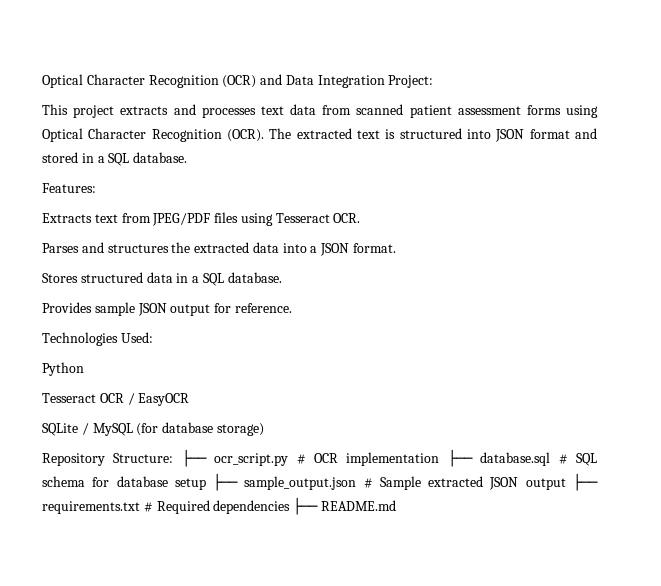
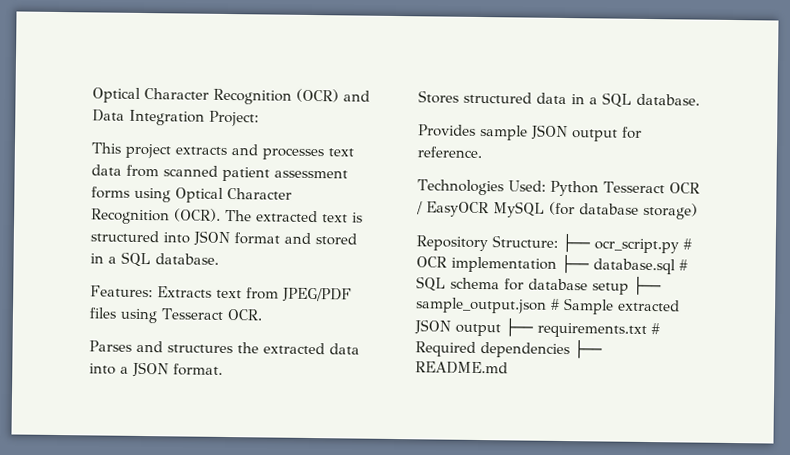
- Features:
- Extracts text from JPEG/PDF files using Tesseract OCR.
+ Features: Extracts text from JPEG/PDF files using Tesseract OCR.
- Technologies Used:
- Python
- Tesseract OCR / EasyOCR
- SQLite / MySQL (for database storage)
+ Technologies Used: Python Tesseract OCR / EasyOCR MySQL (for database storage)

